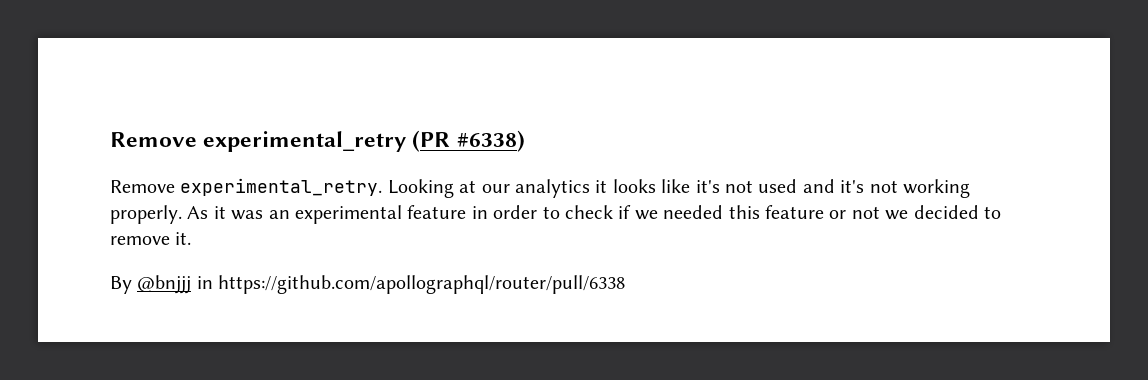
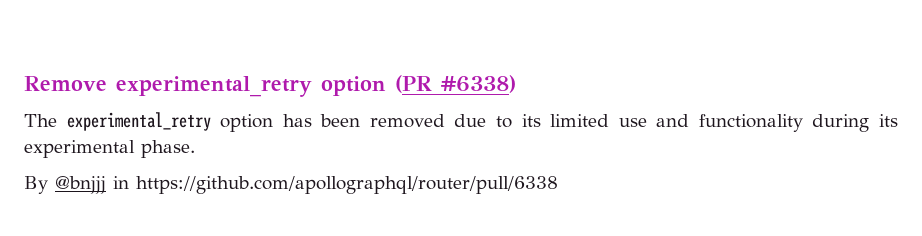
- Remove experimental_retry (PR #6338)
+ Remove experimental_retry option (PR #6338)
- Remove experimental_retry. Looking at our analytics it looks like it's not used and it's not working properly. As it was an experimental feature in order to check if we needed this feature or not we decided to remove it.
+ The experimental_retry option has been removed due to its limited use and functionality during its experimental phase.

